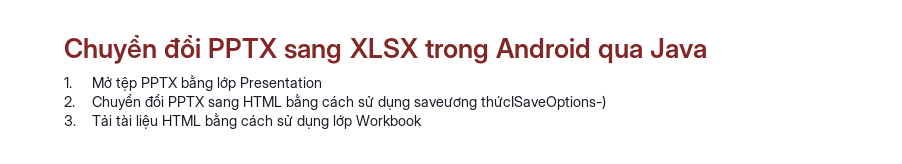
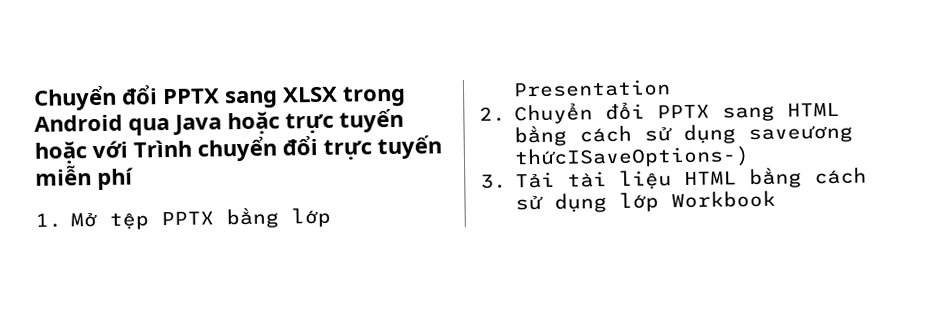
- Chuyển đổi PPTX sang XLSX trong Android qua Java
+ Chuyển đổi PPTX sang XLSX trong Android qua Java hoặc trực tuyến hoặc với Trình chuyển đổi trực tuyến miễn phí

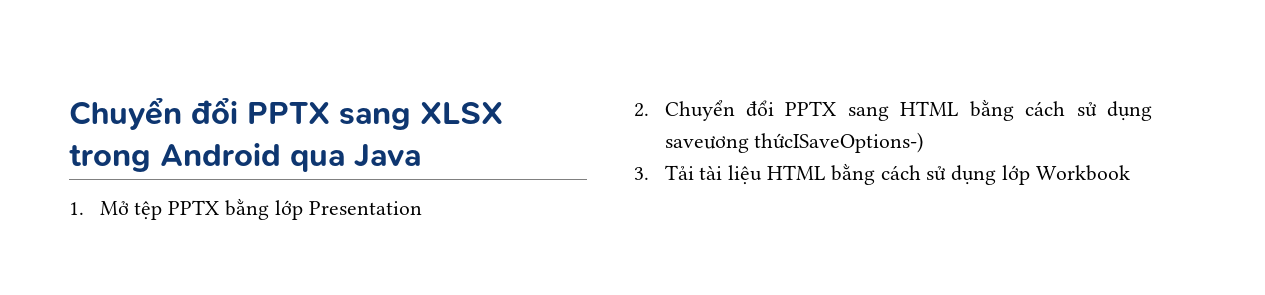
- Chuyển đổi PPTX sang XLSX trong Android qua Java hoặc trực tuyến hoặc với Trình chuyển đổi trực tuyến miễn phí
+ Chuyển đổi PPTX sang XLSX trong Android qua Java

